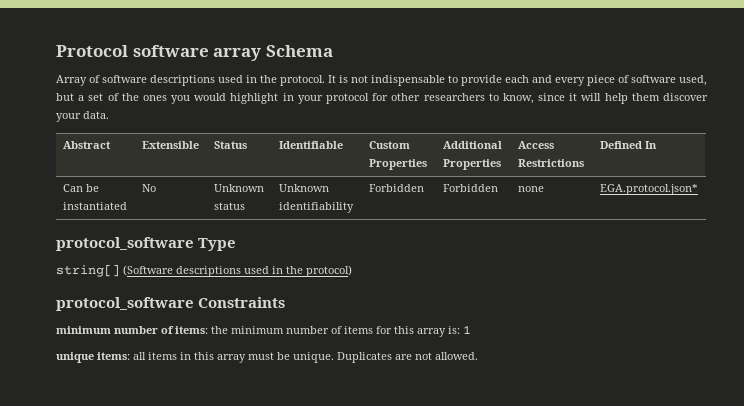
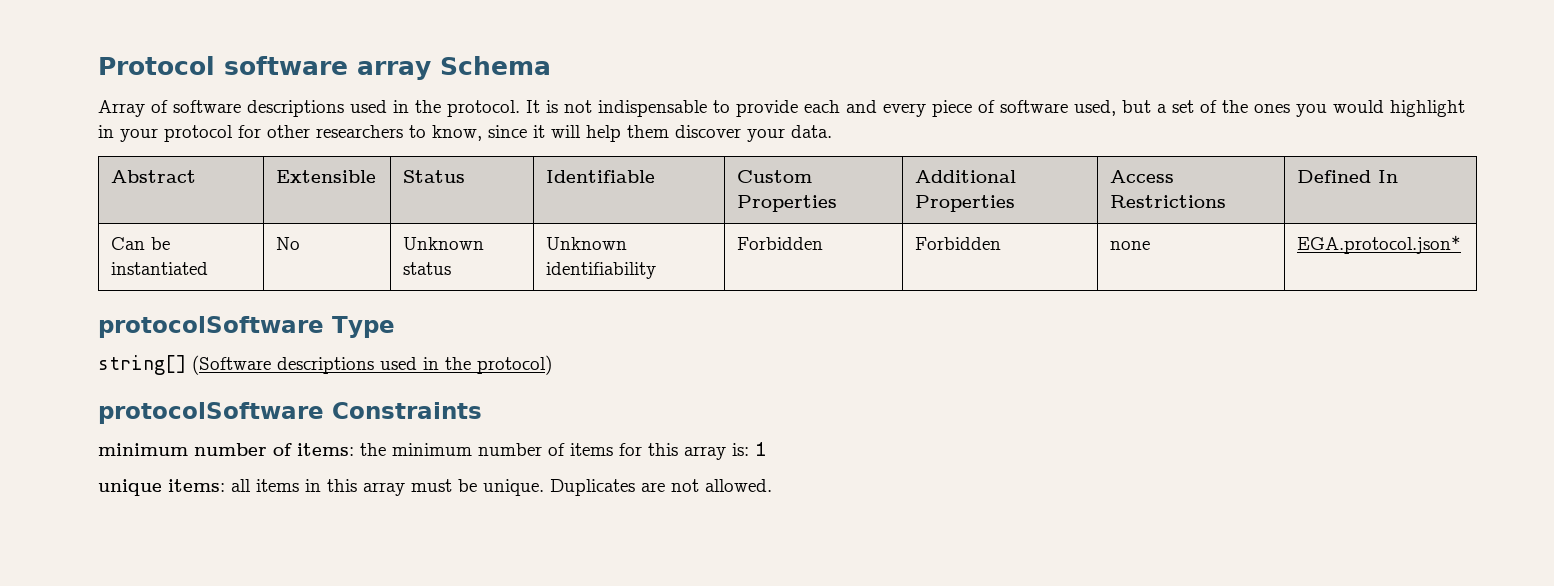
- protocol_software Type
+ protocolSoftware Type
- protocol_software Constraints
+ protocolSoftware Constraints

